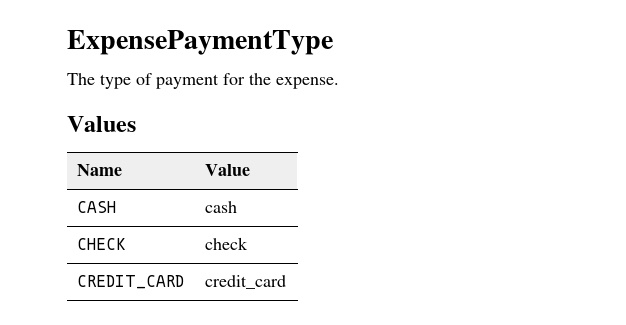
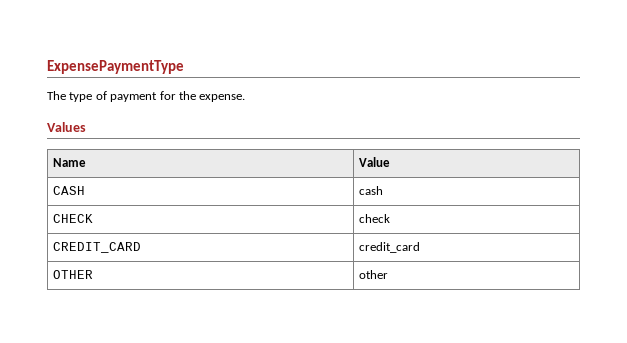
+ OTHER | other

